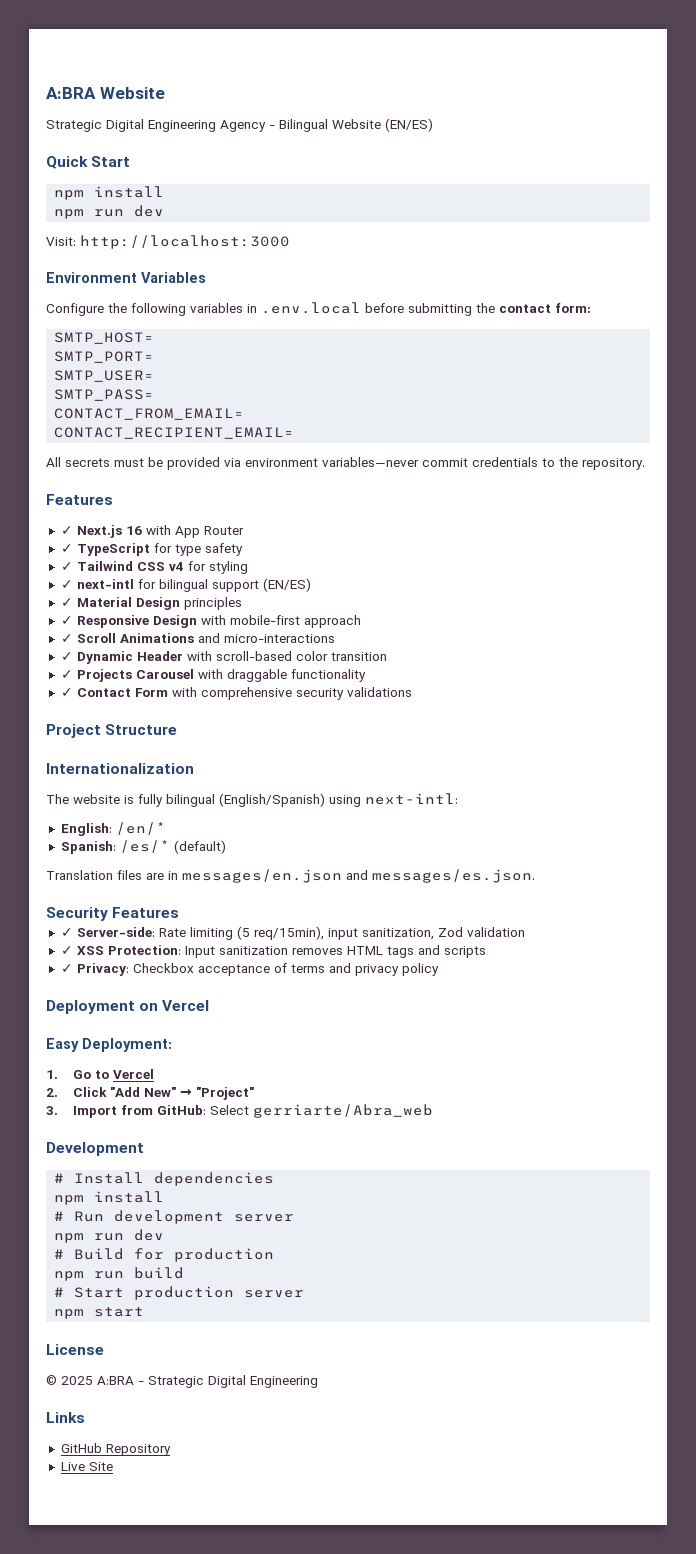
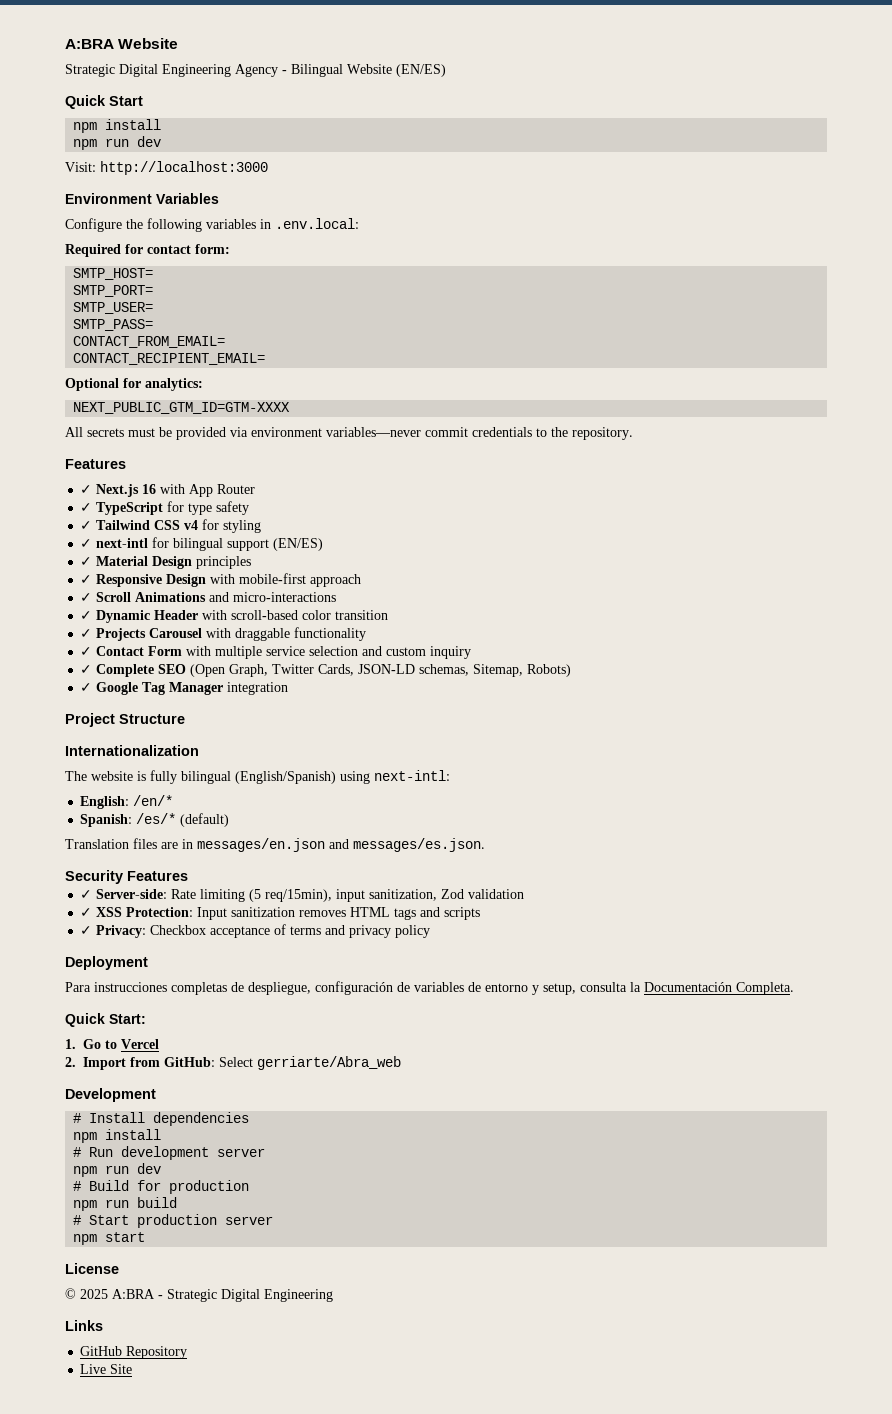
- Configure the following variables in .env.local before submitting the contact form:
+ Configure the following variables in .env.local:
+ Required for contact form:
+ Optional for analytics:
+ NEXT_PUBLIC_GTM_ID=GTM-XXXX
- ✓ Contact Form with comprehensive security validations
+ ✓ Contact Form with multiple service selection and custom inquiry
+ ✓ Complete SEO (Open Graph, Twitter Cards, JSON-LD schemas, Sitemap, Robots)
+ ✓ Google Tag Manager integration
- Deployment on Vercel
- Easy Deployment:
+ Deployment
+ Para instrucciones completas de despliegue, configuración de variables de entorno y setup, consulta la Documentación Completa.
+ Quick Start:
  1. Go to Vercel
- 2. Click "Add New" → "Project"
- 3. Import from GitHub: Select gerriarte/Abra_web
+ 2. Import from GitHub: Select gerriarte/Abra_web

